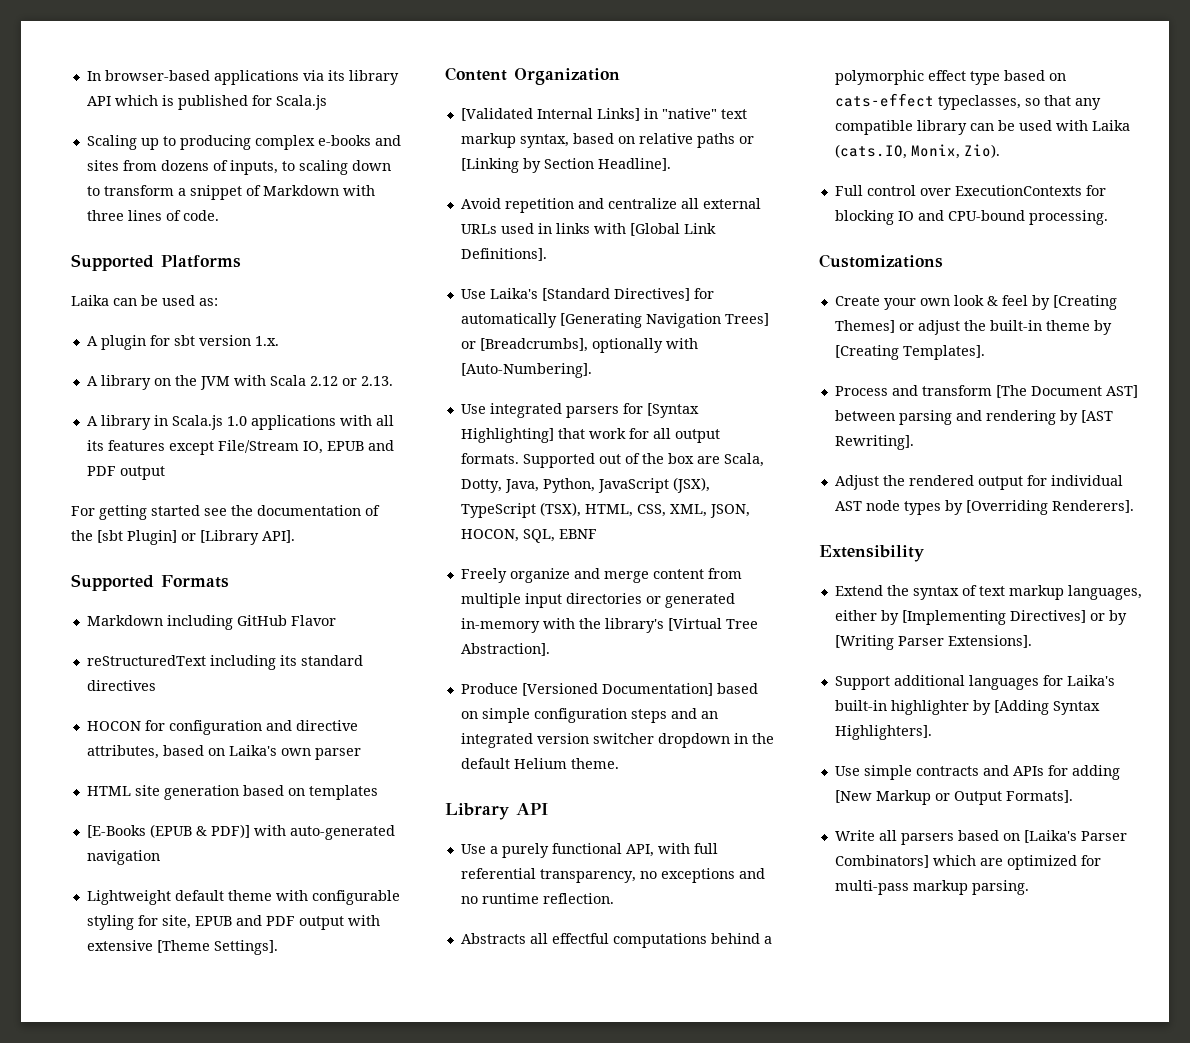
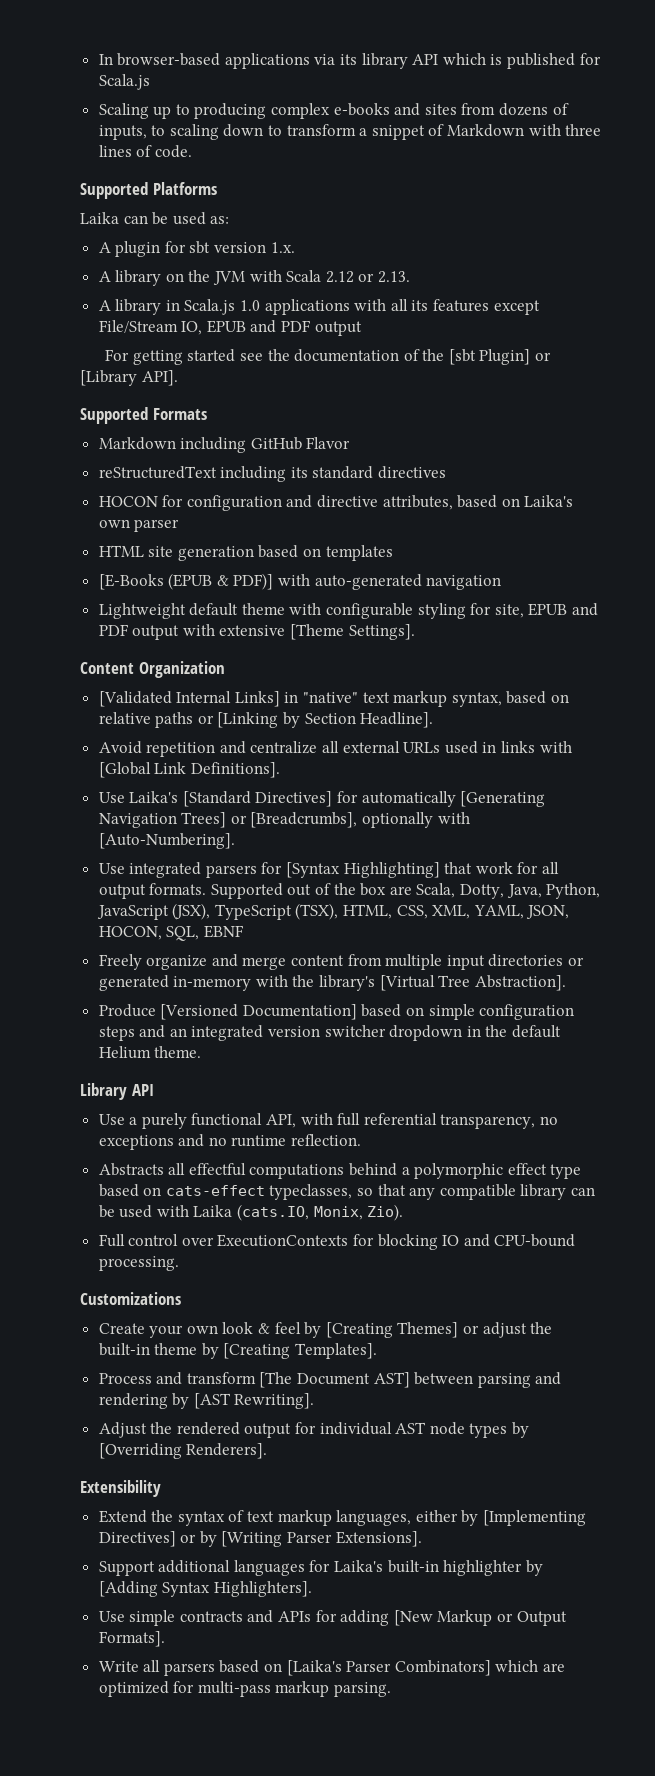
- Supported out of the box are Scala, Dotty, Java, Python, JavaScript (JSX), TypeScript (TSX), HTML, CSS, XML, JSON, HOCON, SQL, EBNF
+ Supported out of the box are Scala, Dotty, Java, Python, JavaScript (JSX), TypeScript (TSX), HTML, CSS, XML, YAML, JSON, HOCON, SQL, EBNF

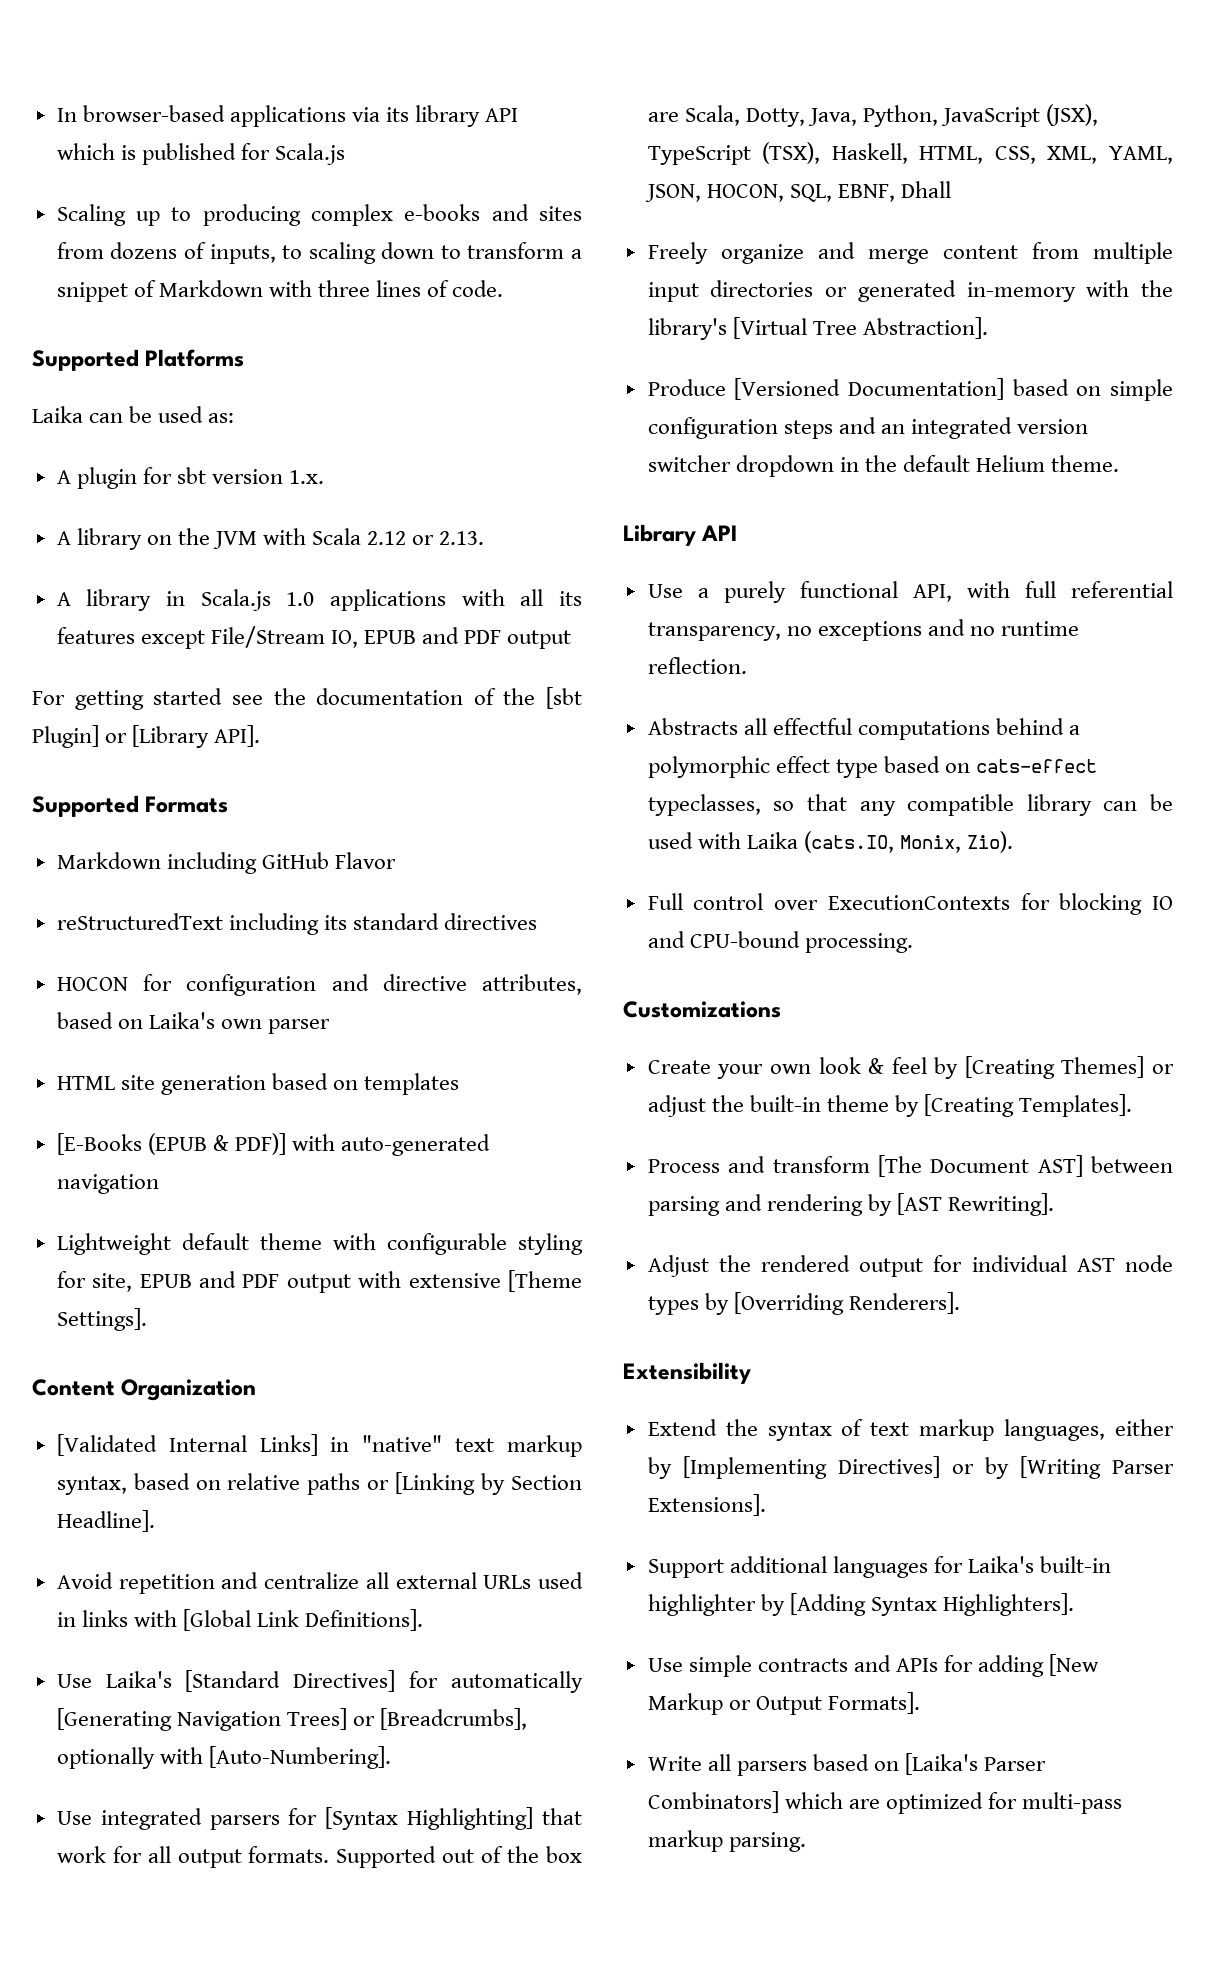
- Supported out of the box are Scala, Dotty, Java, Python, JavaScript (JSX), TypeScript (TSX), HTML, CSS, XML, YAML, JSON, HOCON, SQL, EBNF
+ Supported out of the box are Scala, Dotty, Java, Python, JavaScript (JSX), TypeScript (TSX), Haskell, HTML, CSS, XML, YAML, JSON, HOCON, SQL, EBNF, Dhall

